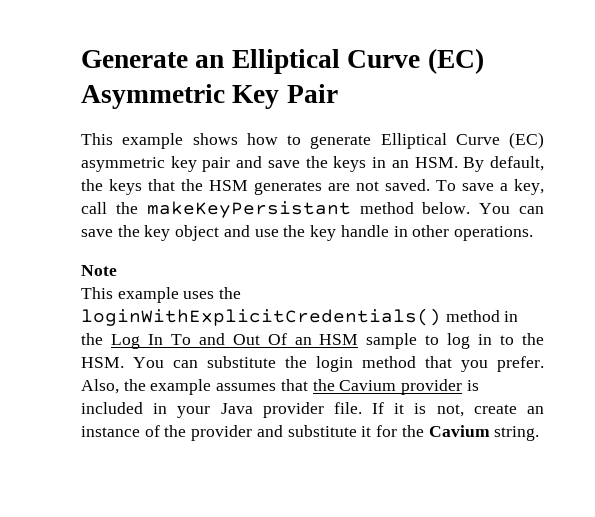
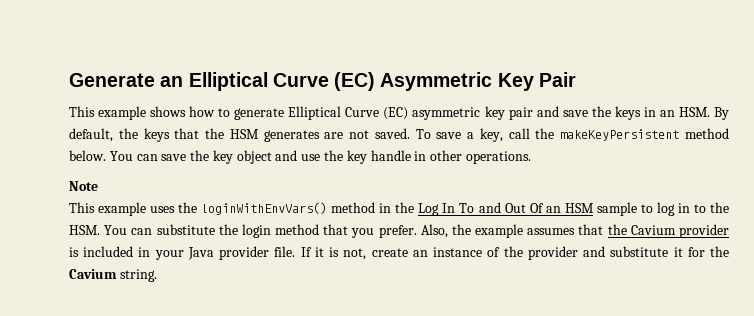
- To save a key, call the makeKeyPersistant method below.
+ To save a key, call the makeKeyPersistent method below.
- This example uses the loginWithExplicitCredentials() method in the Log In To and Out Of an HSM sample to log in to the HSM. You can substitute the login method that you prefer.
+ This example uses the loginWithEnvVars() method in the Log In To and Out Of an HSM sample to log in to the HSM. You can substitute the login method that you prefer.

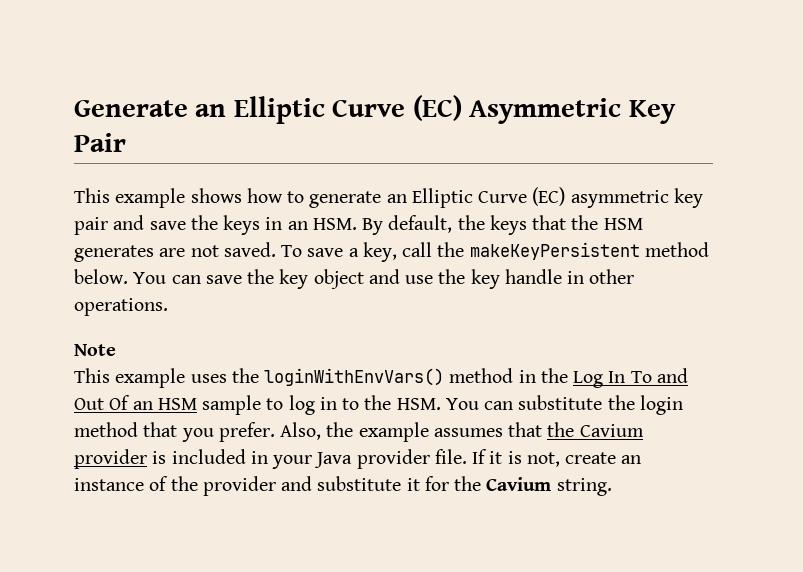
- Generate an Elliptical Curve (EC) Asymmetric Key Pair
+ Generate an Elliptic Curve (EC) Asymmetric Key Pair
- This example shows how to generate Elliptical Curve (EC) asymmetric key pair and save the keys in an HSM. By default, the keys that the HSM generates are not saved.
+ This example shows how to generate an Elliptic Curve (EC) asymmetric key pair and save the keys in an HSM. By default, the keys that the HSM generates are not saved.

